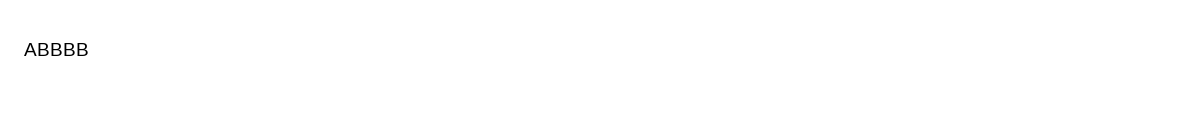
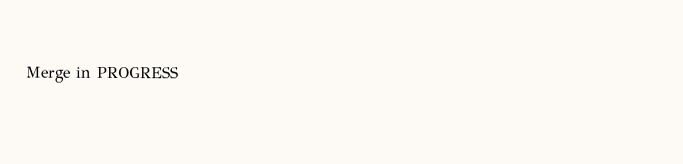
- ABBBB
+ Merge in PROGRESS

